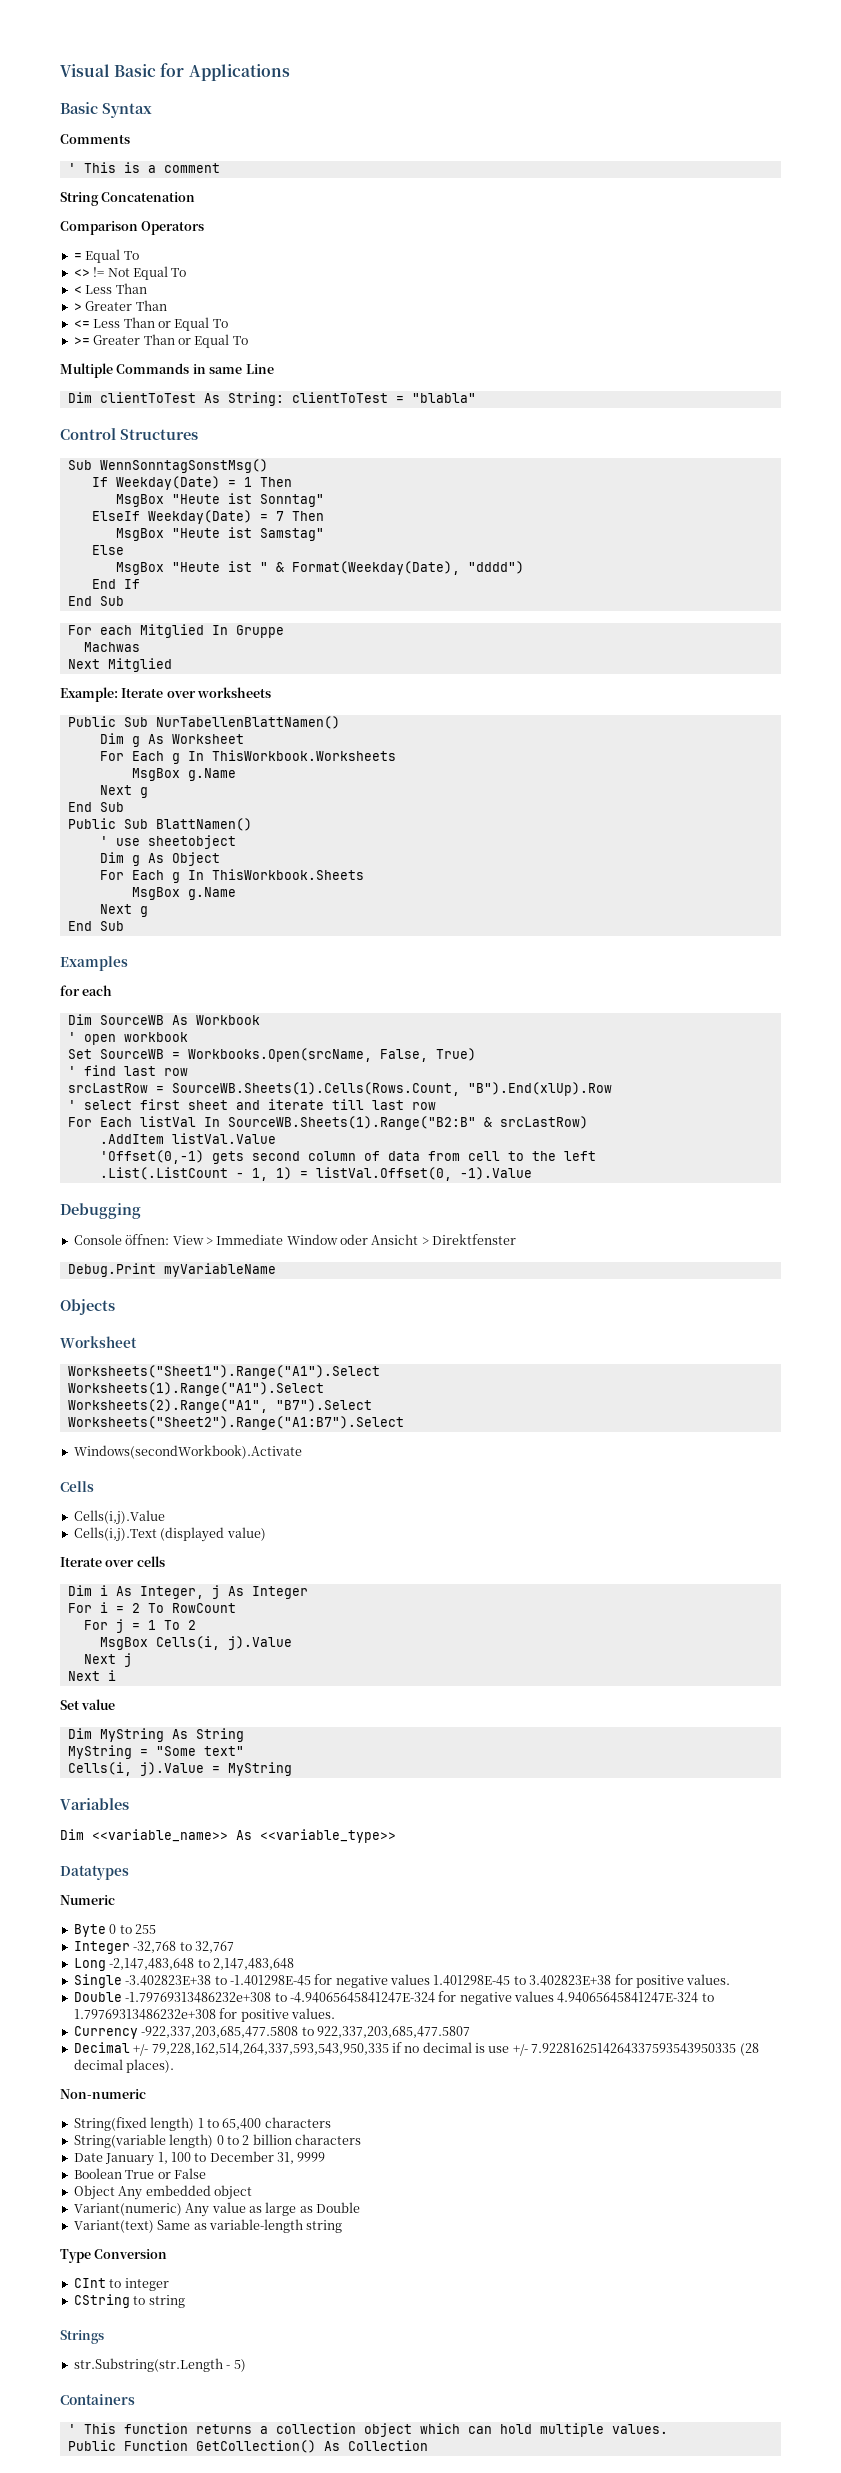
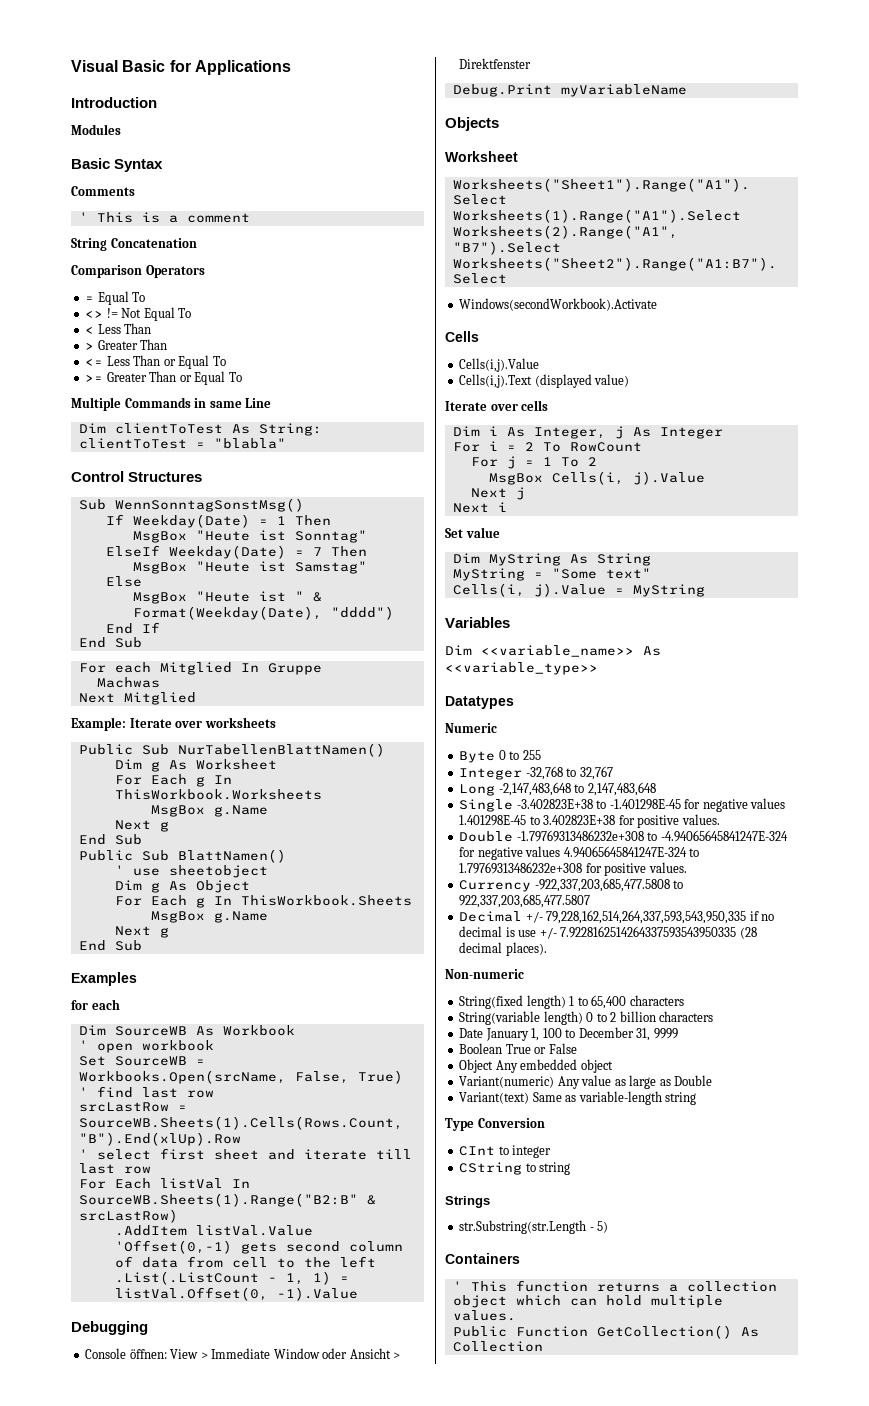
+ Introduction
+ Modules

